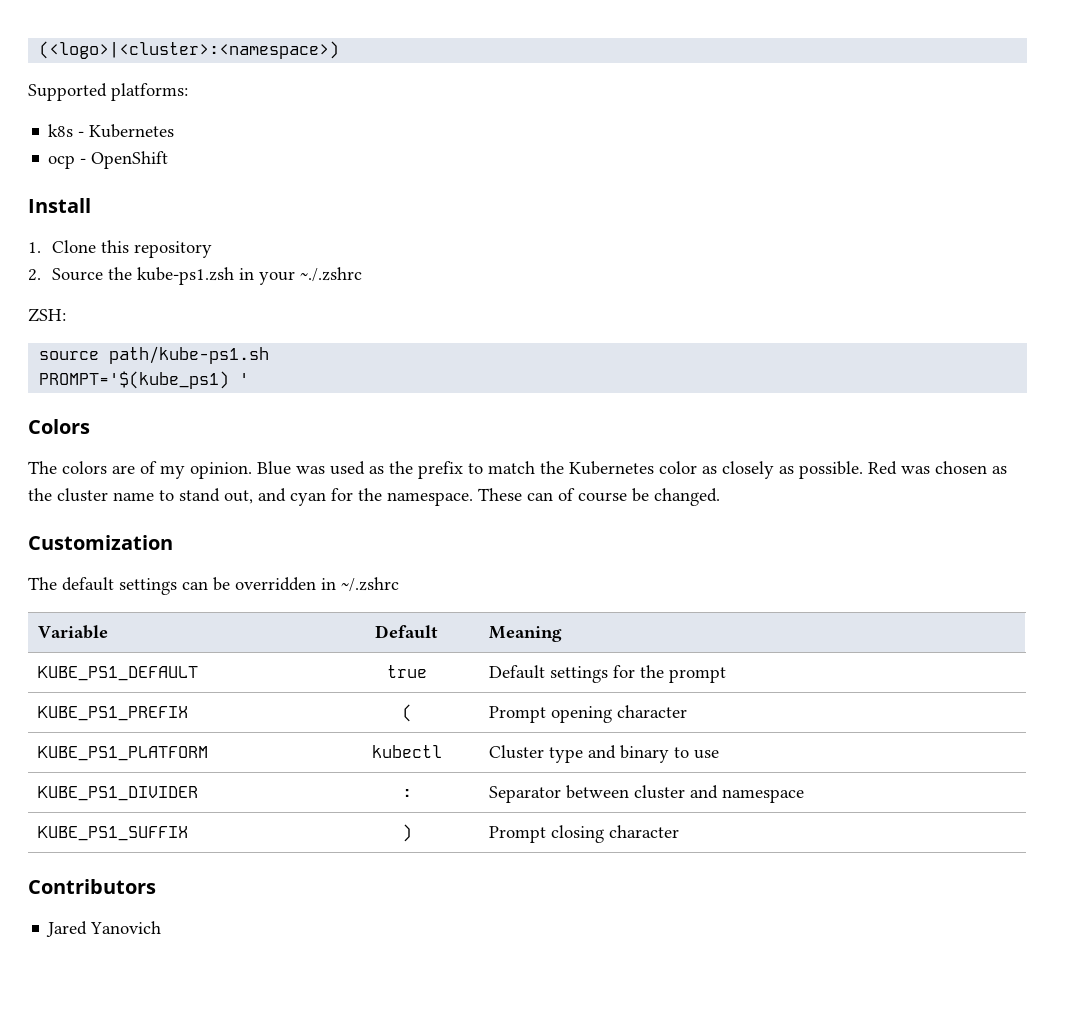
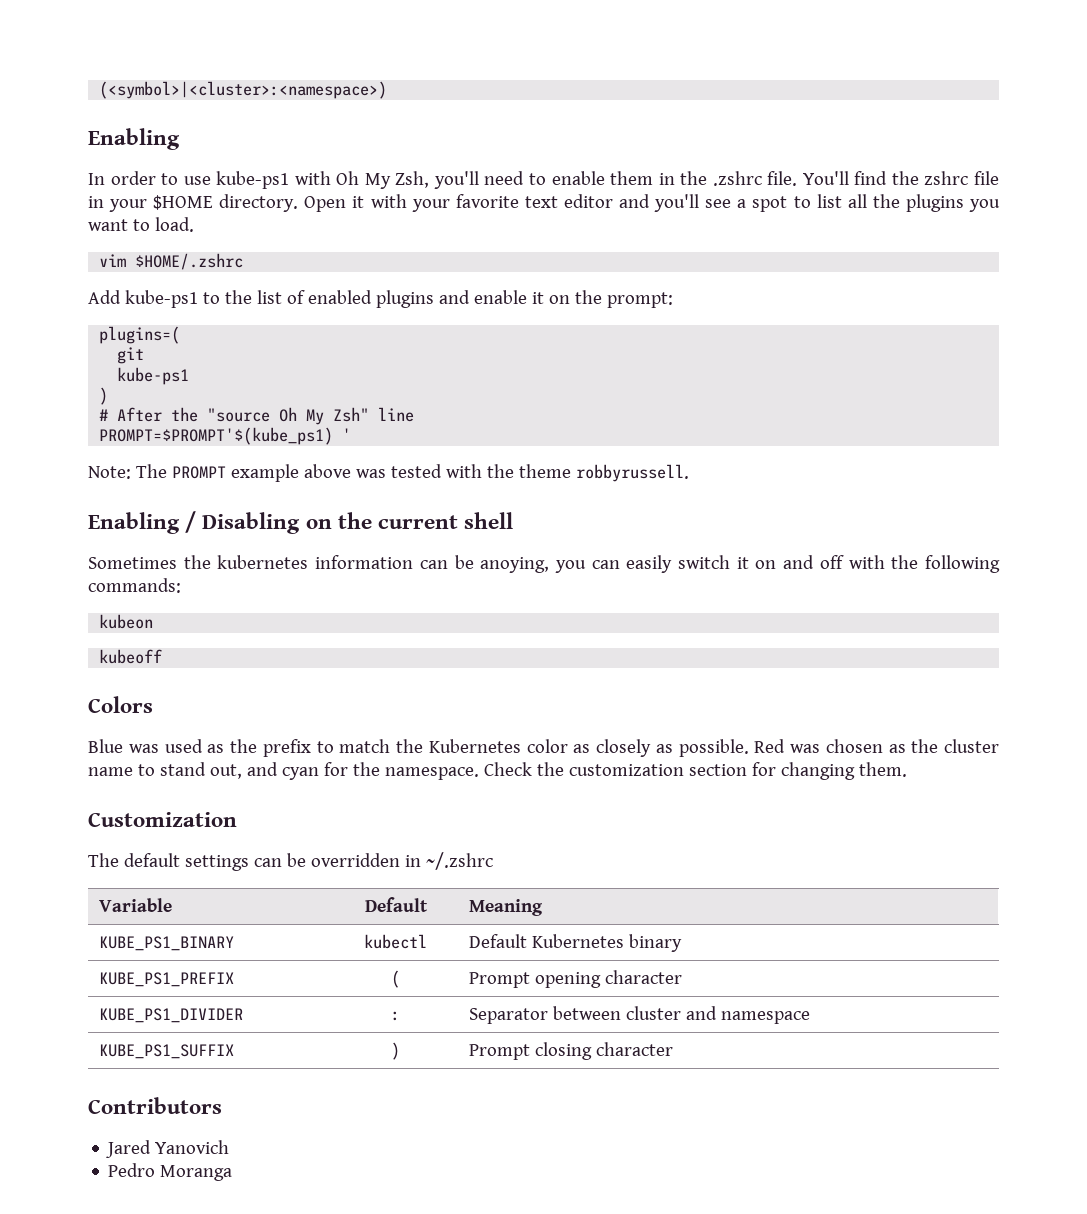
- (<logo>|<cluster>:<namespace>)
- Supported platforms:
- k8s - Kubernetes
- ocp - OpenShift
- Install
- 1. Clone this repository
- 2. Source the kube-ps1.zsh in your ~./.zshrc
- ZSH:
- source path/kube-ps1.sh
- PROMPT='$(kube_ps1) '
+ (<symbol>|<cluster>:<namespace>)
+ Enabling
+ In order to use kube-ps1 with Oh My Zsh, you'll need to enable them in the .zshrc file. You'll find the zshrc file in your $HOME directory. Open it with your favorite text editor and you'll see a spot to list all the plugins you want to load.
+ vim $HOME/.zshrc
+ Add kube-ps1 to the list of enabled plugins and enable it on the prompt:
+ plugins=(
+ git
+ kube-ps1
+ )
+ # After the "source Oh My Zsh" line
+ PROMPT=$PROMPT'$(kube_ps1) '
+ Note: The PROMPT example above was tested with the theme robbyrussell.
+ Enabling / Disabling on the current shell
+ Sometimes the kubernetes information can be anoying, you can easily switch it on and off with the following commands:
+ kubeon
+ kubeoff
  Colors
- The colors are of my opinion. Blue was used as the prefix to match the Kubernetes color as closely as possible.
+ Blue was used as the prefix to match the Kubernetes color as closely as possible.
- These can of course be changed.
+ Check the customization section for changing them.
- KUBE_PS1_DEFAULT | true | Default settings for the prompt
+ KUBE_PS1_BINARY | kubectl | Default Kubernetes binary
- KUBE_PS1_PLATFORM | kubectl | Cluster type and binary to use
+ Pedro Moranga

